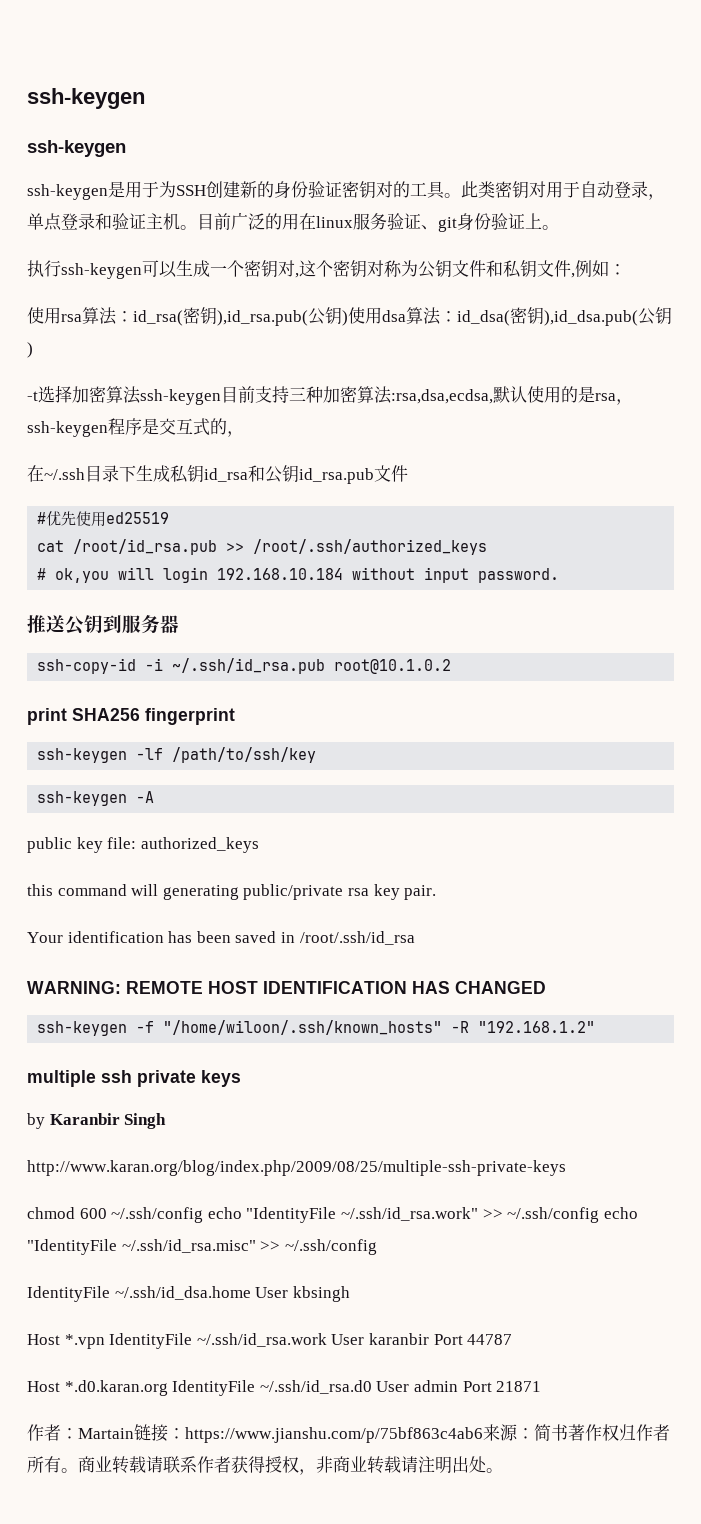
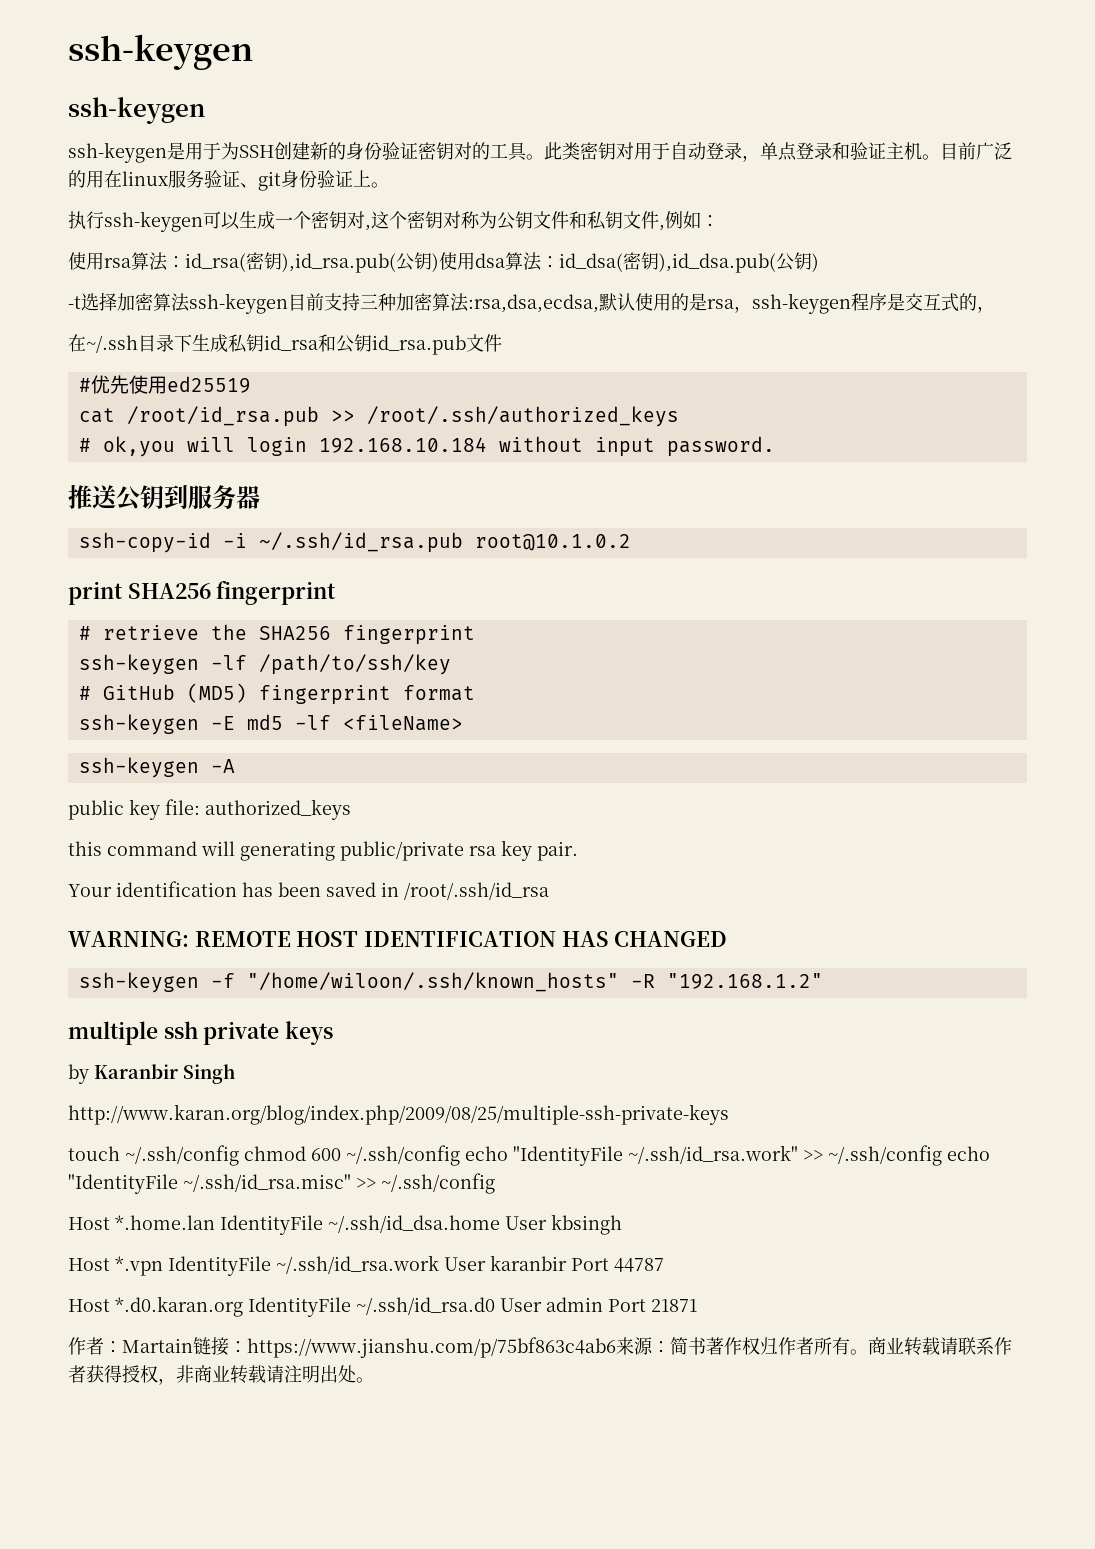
+ # retrieve the SHA256 fingerprint
  ssh-keygen -lf /path/to/ssh/key
+ # GitHub (MD5) fingerprint format
+ ssh-keygen -E md5 -lf <fileName>
- chmod 600 ~/.ssh/config echo "IdentityFile ~/.ssh/id_rsa.work" >> ~/.ssh/config echo "IdentityFile ~/.ssh/id_rsa.misc" >> ~/.ssh/config
+ touch ~/.ssh/config chmod 600 ~/.ssh/config echo "IdentityFile ~/.ssh/id_rsa.work" >> ~/.ssh/config echo "IdentityFile ~/.ssh/id_rsa.misc" >> ~/.ssh/config
- IdentityFile ~/.ssh/id_dsa.home User kbsingh
+ Host *.home.lan IdentityFile ~/.ssh/id_dsa.home User kbsingh

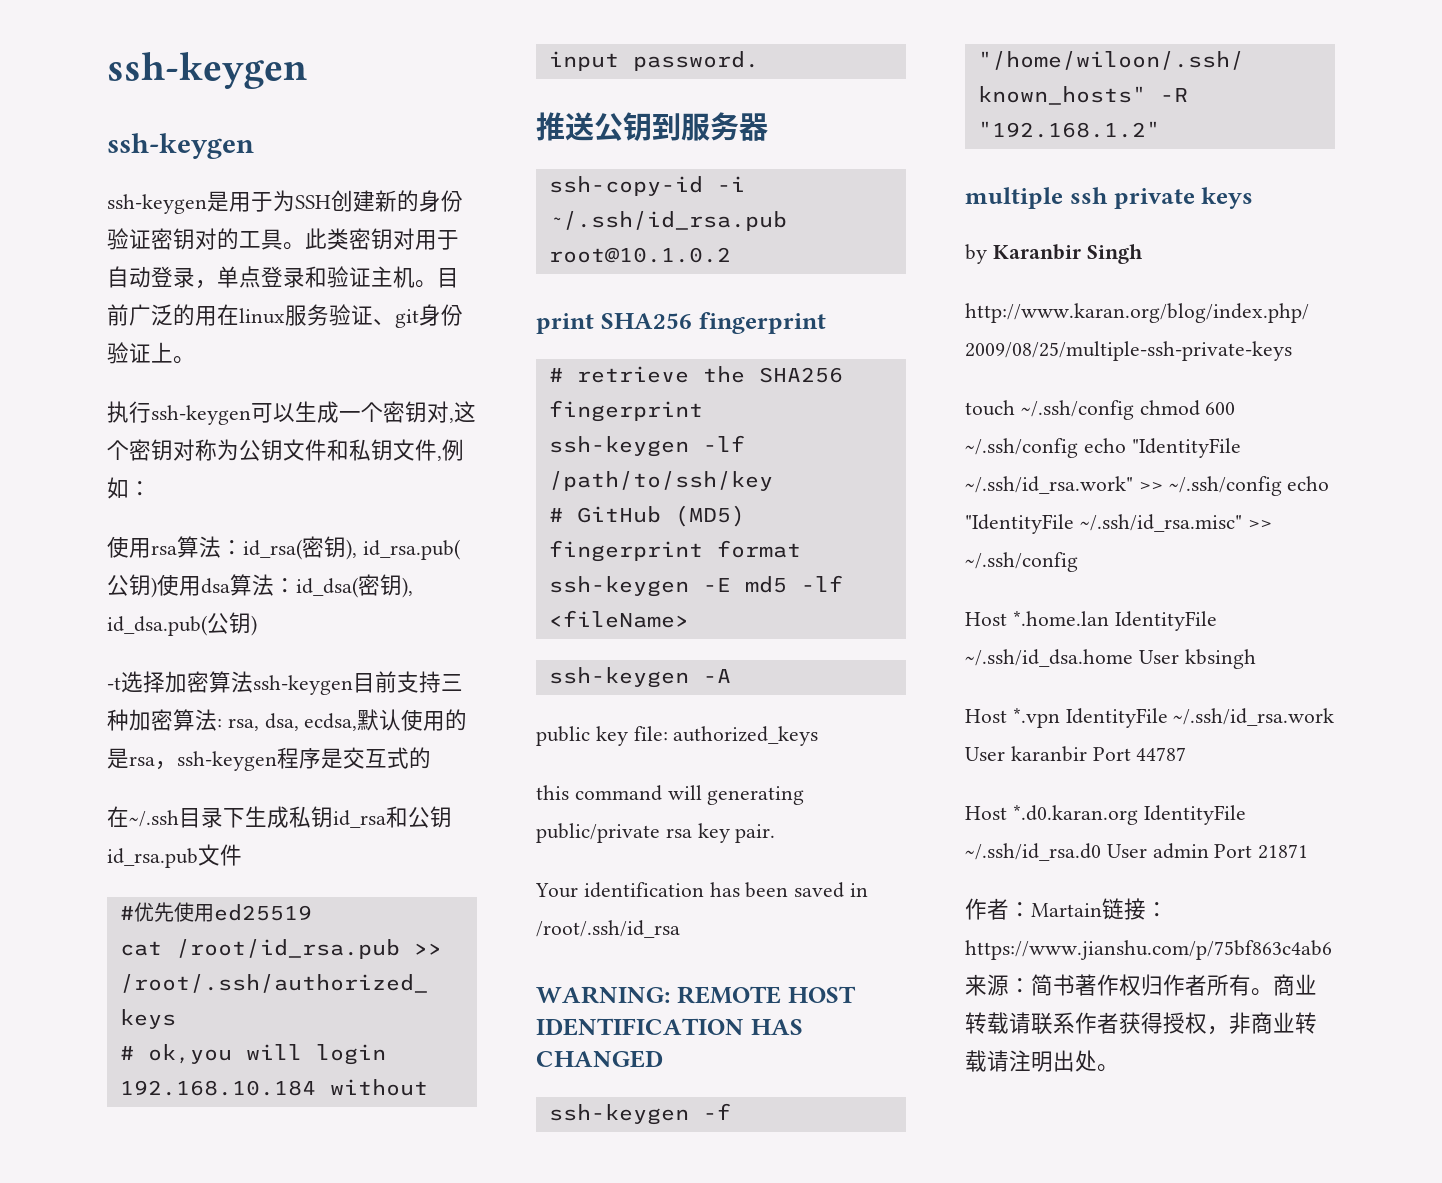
- 使用rsa算法：id_rsa(密钥),id_rsa.pub(公钥)使用dsa算法：id_dsa(密钥),id_dsa.pub(公钥)
+ 使用rsa算法：id_rsa(密钥), id_rsa.pub(公钥)使用dsa算法：id_dsa(密钥), id_dsa.pub(公钥)
- -t选择加密算法ssh-keygen目前支持三种加密算法:rsa,dsa,ecdsa,默认使用的是rsa，ssh-keygen程序是交互式的，
+ -t选择加密算法ssh-keygen目前支持三种加密算法: rsa, dsa, ecdsa,默认使用的是rsa，ssh-keygen程序是交互式的

